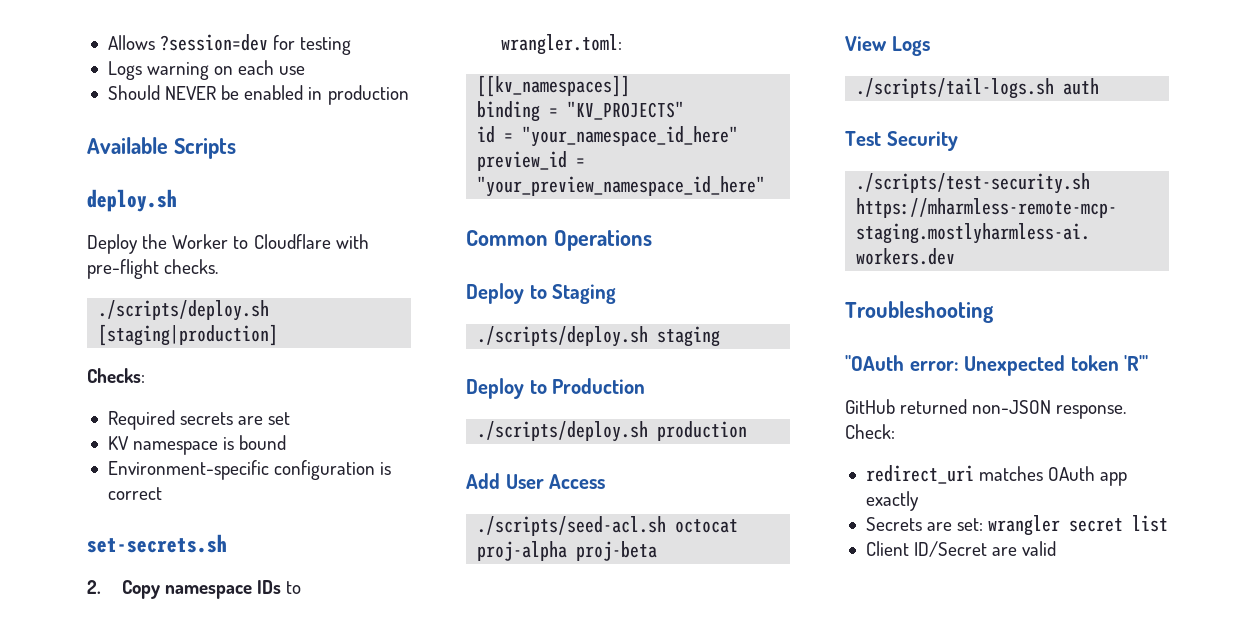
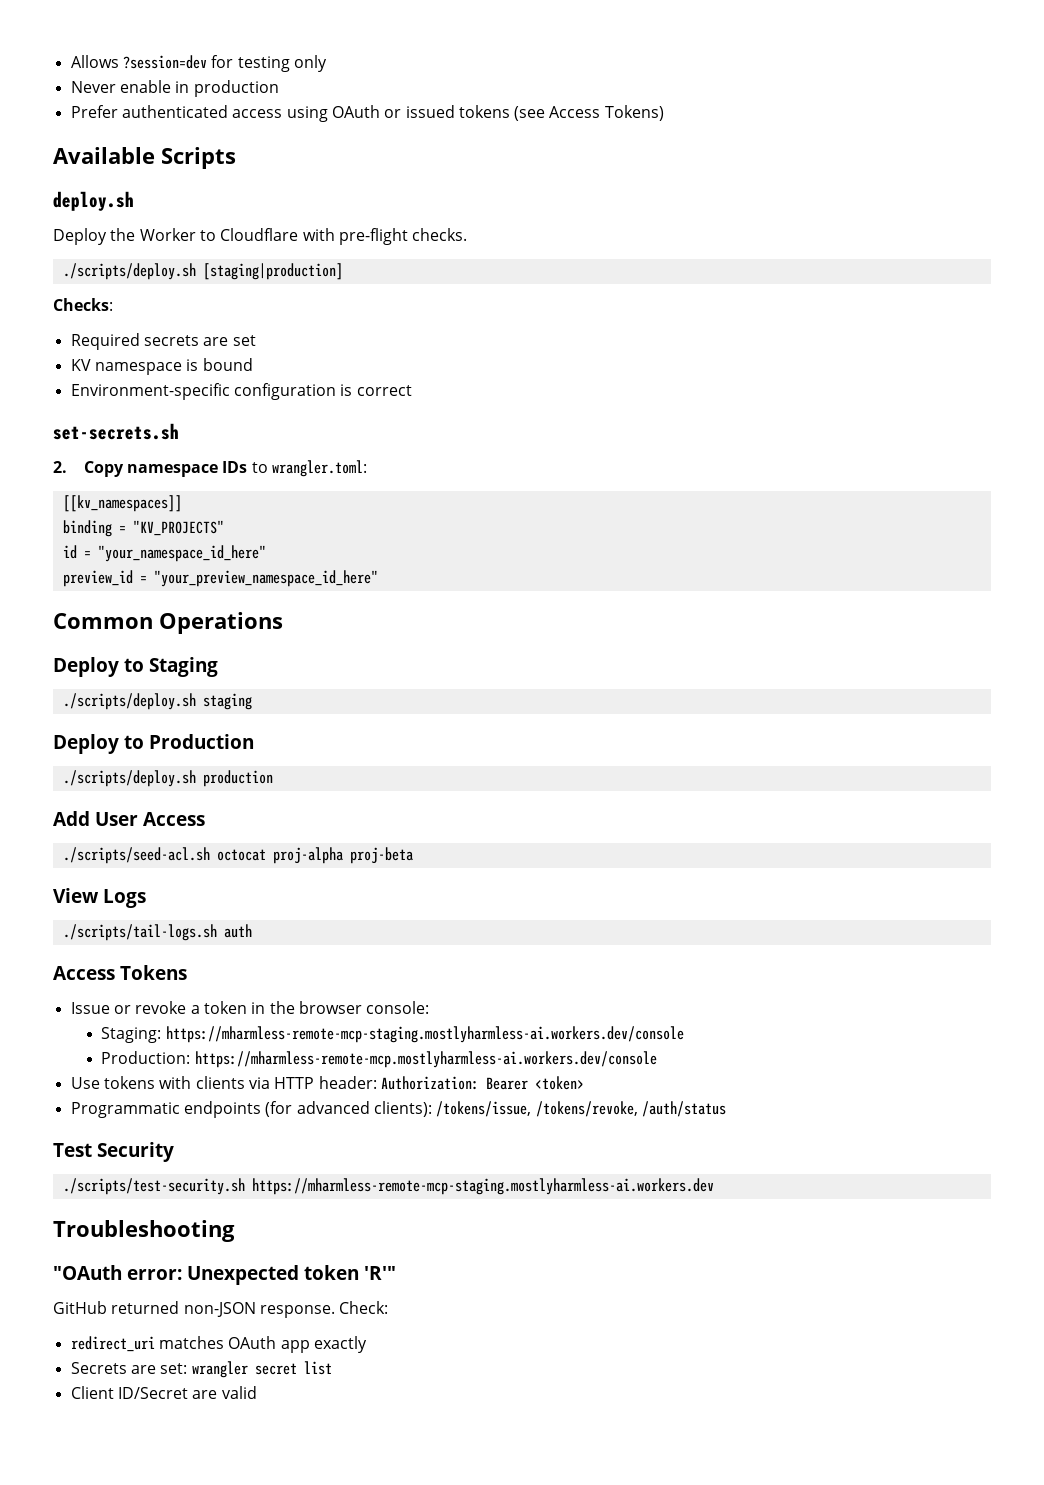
- Allows ?session=dev for testing
- Logs warning on each use
- Should NEVER be enabled in production
+ Allows ?session=dev for testing only
+ Never enable in production
+ Prefer authenticated access using OAuth or issued tokens (see Access Tokens)
+ Access Tokens
+ Issue or revoke a token in the browser console:
+ Staging: https://mharmless-remote-mcp-staging.mostlyharmless-ai.workers.dev/console
+ Production: https://mharmless-remote-mcp.mostlyharmless-ai.workers.dev/console
+ Use tokens with clients via HTTP header: Authorization: Bearer <token>
+ Programmatic endpoints (for advanced clients): /tokens/issue, /tokens/revoke, /auth/status

